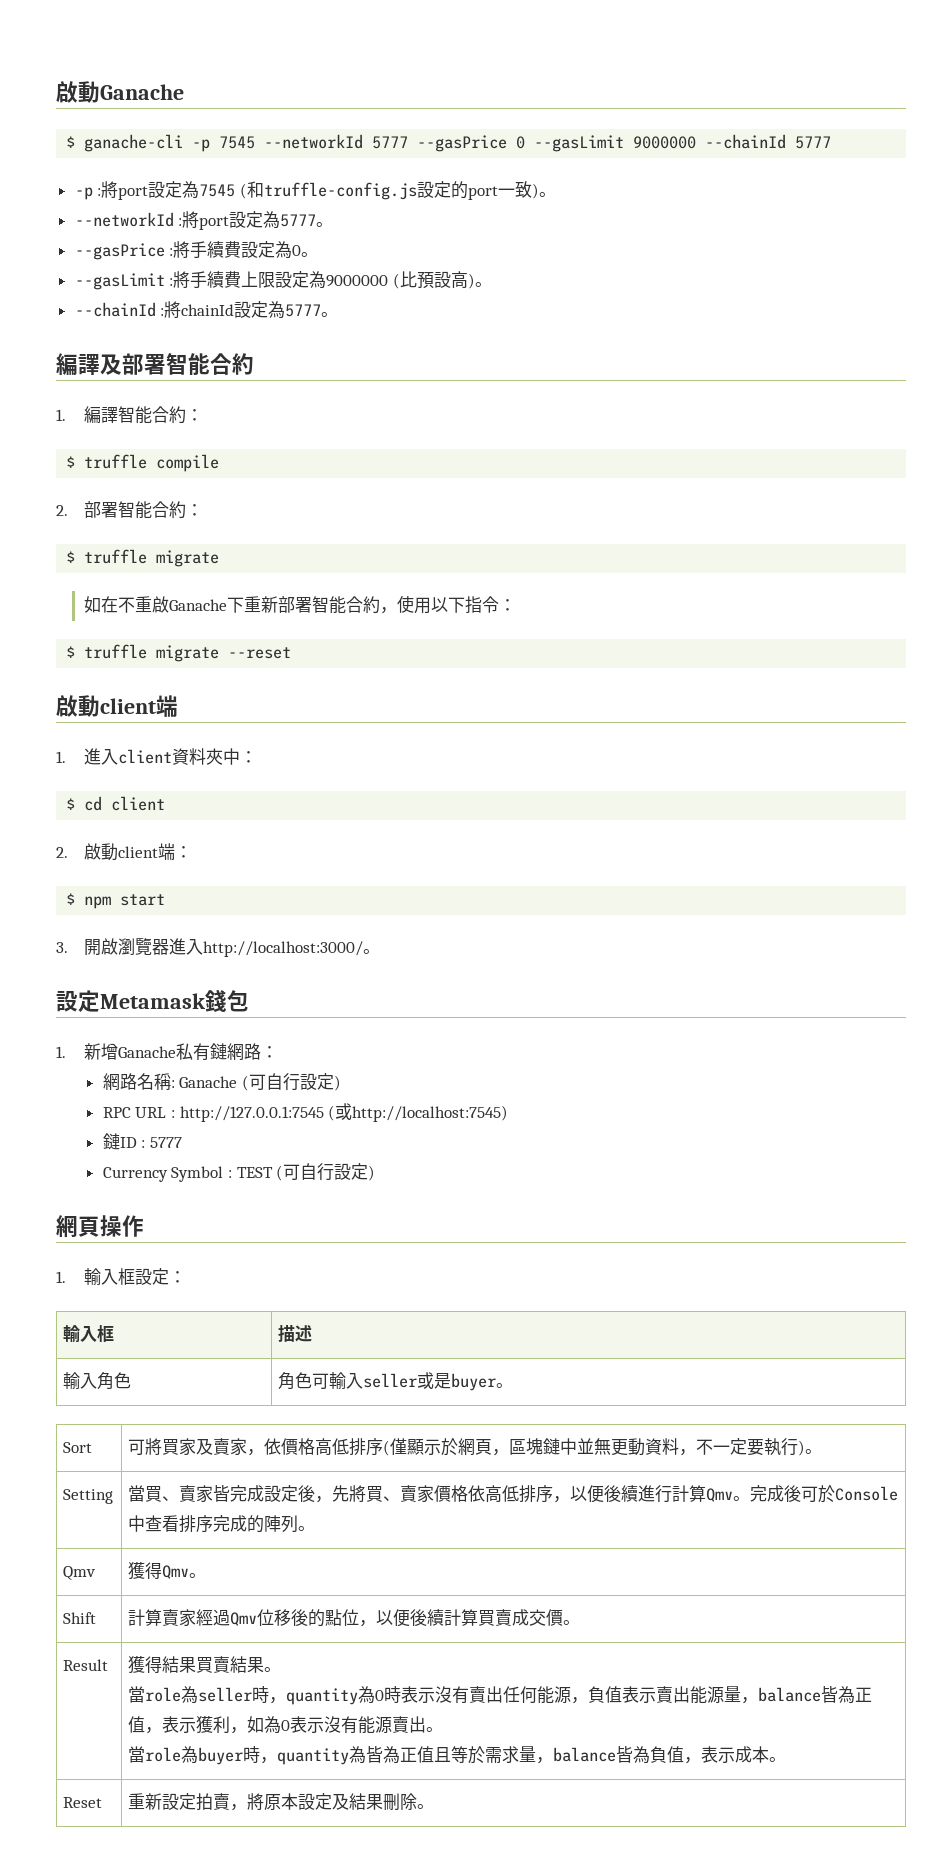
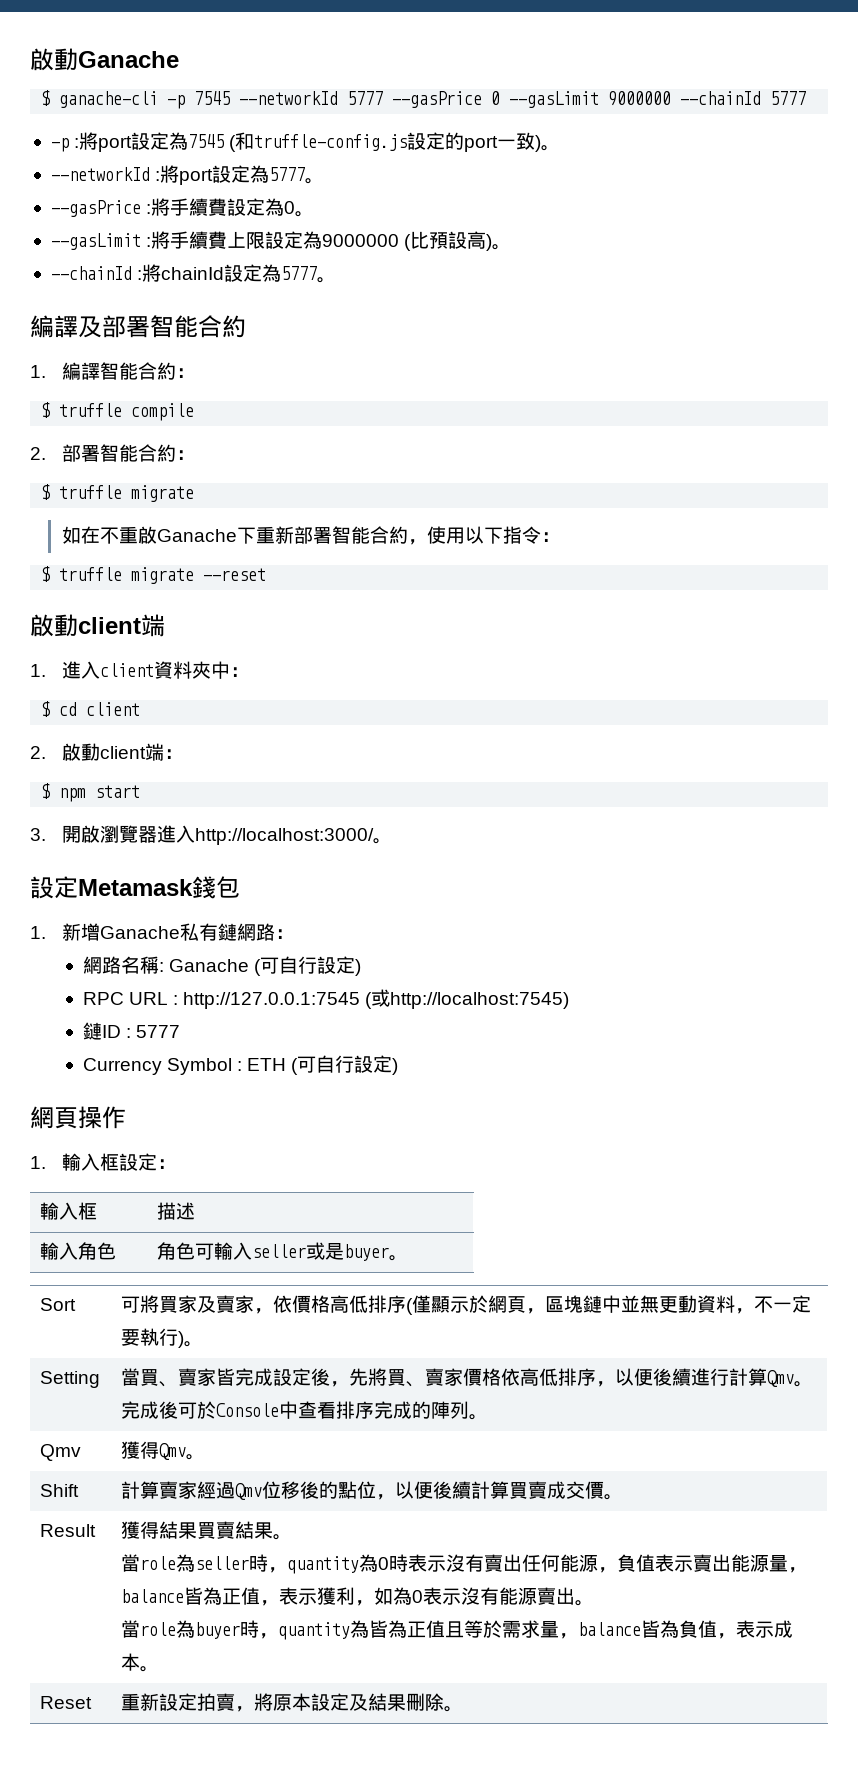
- Currency Symbol : TEST (可自行設定)
+ Currency Symbol : ETH (可自行設定)

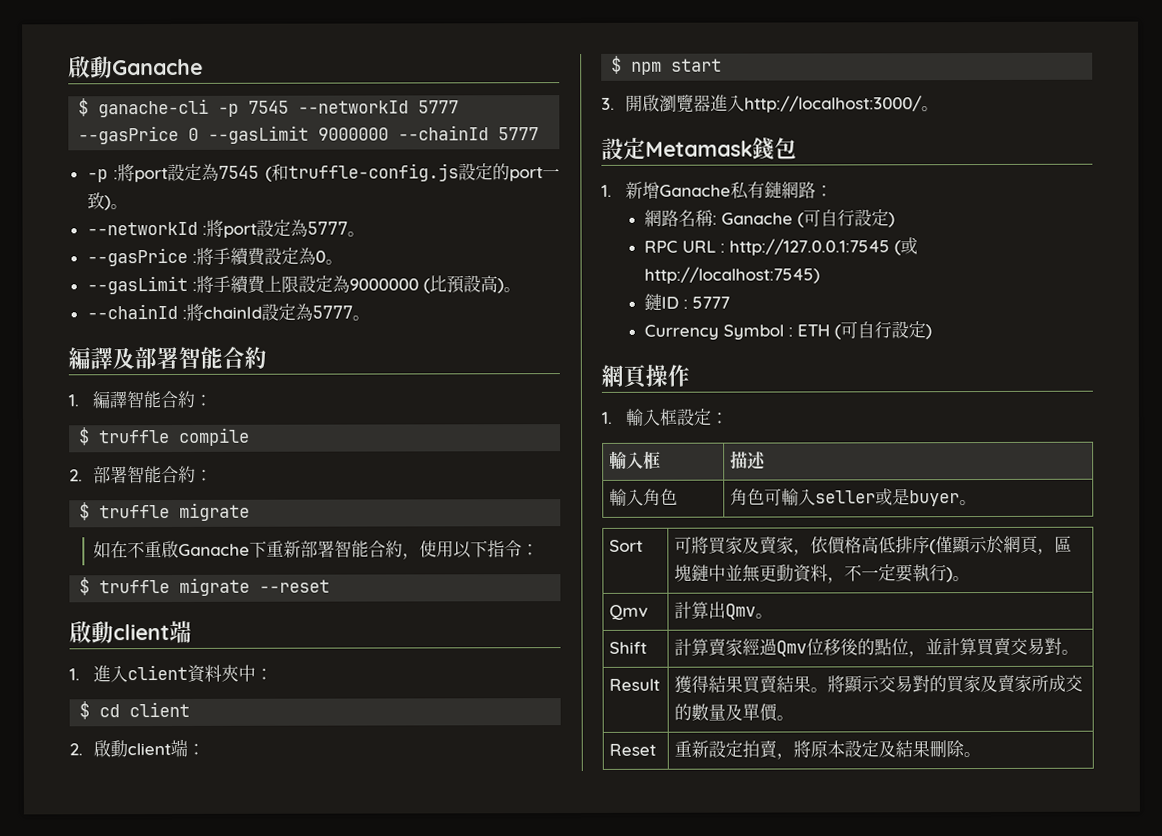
- Setting | 當買、賣家皆完成設定後，先將買、賣家價格依高低排序，以便後續進行計算Qmv。完成後可於Console中查看排序完成的陣列。
- Qmv | 獲得Qmv。
+ Qmv | 計算出Qmv。
- Shift | 計算賣家經過Qmv位移後的點位，以便後續計算買賣成交價。
+ Shift | 計算賣家經過Qmv位移後的點位，並計算買賣交易對。
- 獲得結果買賣結果。
- 當role為seller時，quantity為0時表示沒有賣出任何能源，負值表示賣出能源量，balance皆為正值，表示獲利，如為0表示沒有能源賣出。
- 當role為buyer時，quantity為皆為正值且等於需求量，balance皆為負值，表示成本。
+ 獲得結果買賣結果。將顯示交易對的買家及賣家所成交的數量及單價。

